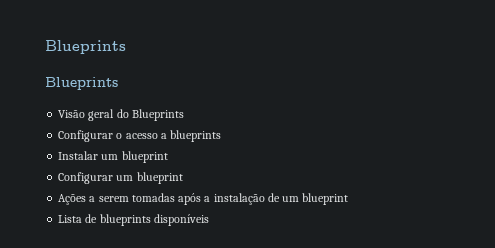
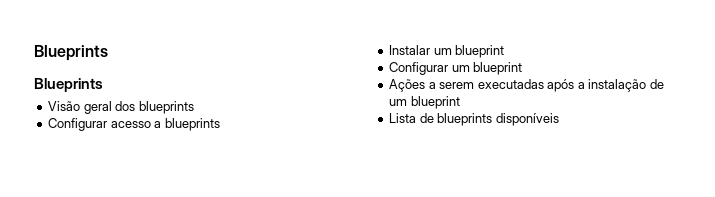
- Visão geral do Blueprints
- Configurar o acesso a blueprints
+ Visão geral dos blueprints
+ Configurar acesso a blueprints
- Ações a serem tomadas após a instalação de um blueprint
+ Ações a serem executadas após a instalação de um blueprint

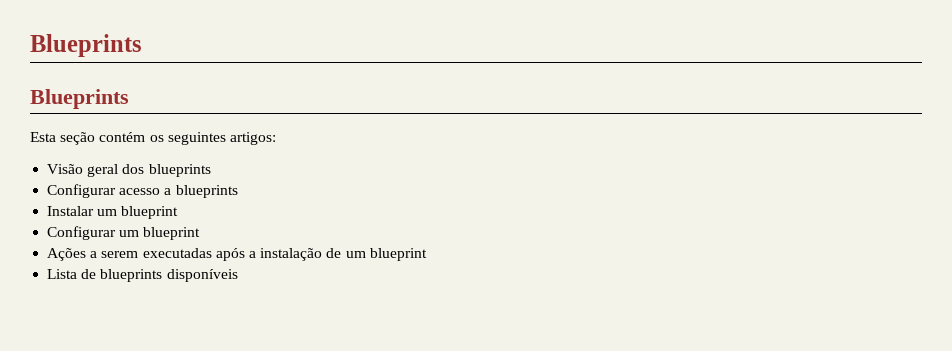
+ Esta seção contém os seguintes artigos:

